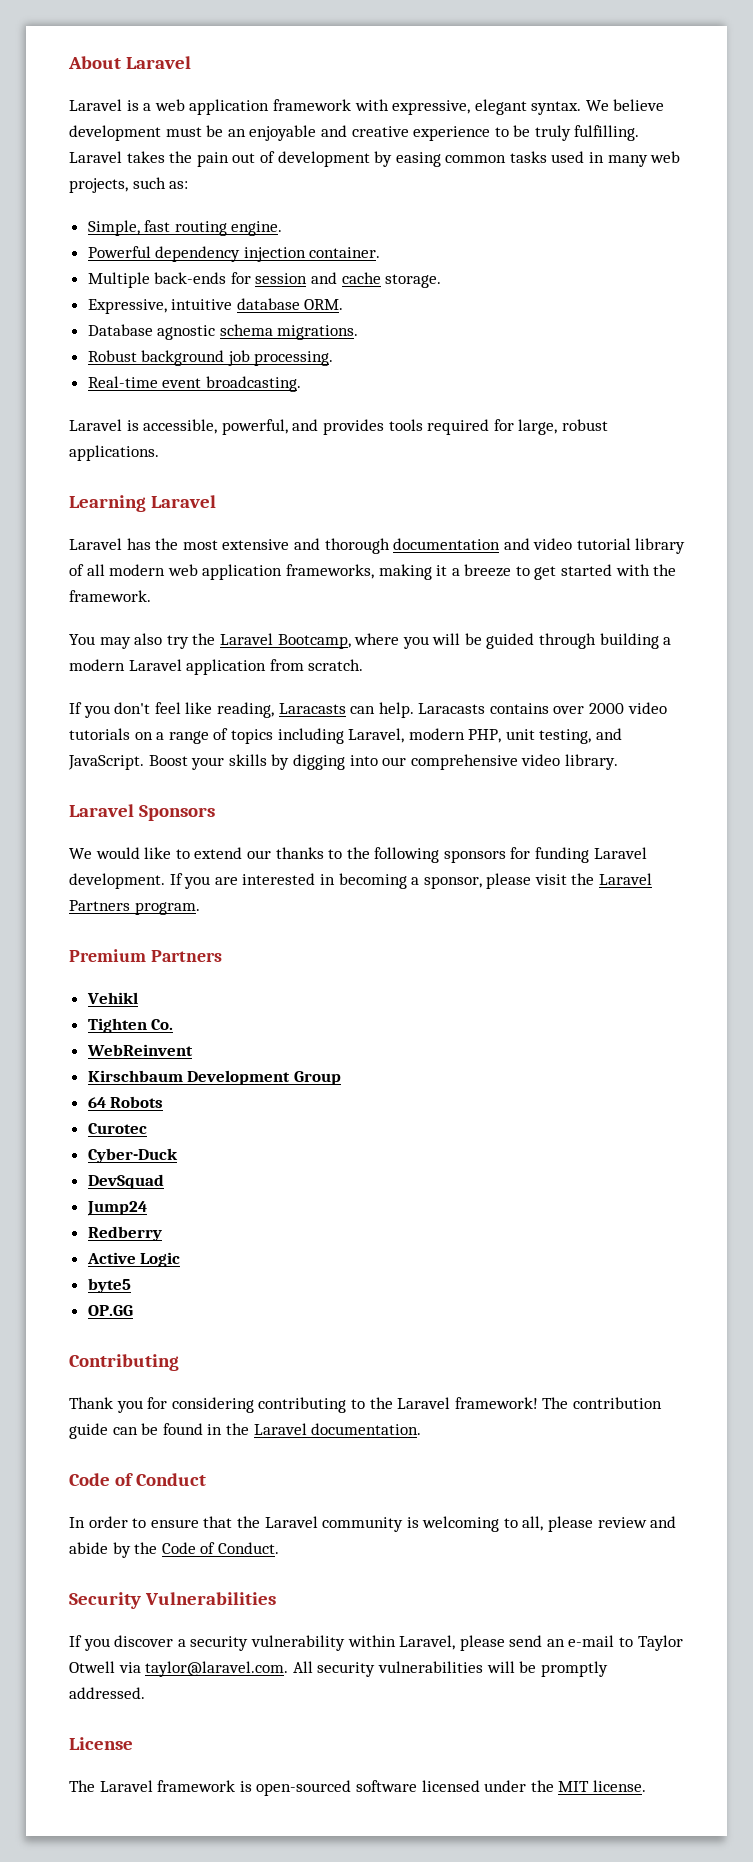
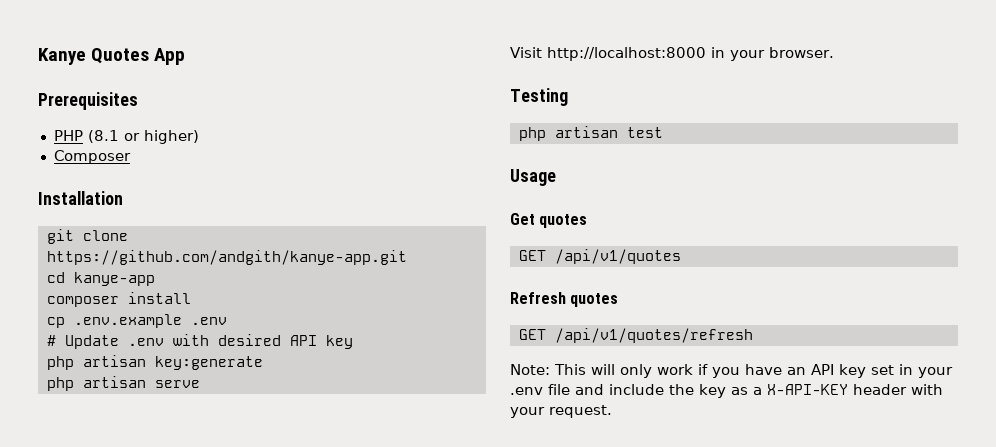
- About Laravel
- Laravel is a web application framework with expressive, elegant syntax. We believe development must be an enjoyable and creative experience to be truly fulfilling. Laravel takes the pain out of development by easing common tasks used in many web projects, such as:
- Simple, fast routing engine.
- Powerful dependency injection container.
- Multiple back-ends for session and cache storage.
- Expressive, intuitive database ORM.
- Database agnostic schema migrations.
- Robust background job processing.
- Real-time event broadcasting.
- Laravel is accessible, powerful, and provides tools required for large, robust applications.
- Learning Laravel
- Laravel has the most extensive and thorough documentation and video tutorial library of all modern web application frameworks, making it a breeze to get started with the framework.
- You may also try the Laravel Bootcamp, where you will be guided through building a modern Laravel application from scratch.
- If you don't feel like reading, Laracasts can help. Laracasts contains over 2000 video tutorials on a range of topics including Laravel, modern PHP, unit testing, and JavaScript. Boost your skills by digging into our comprehensive video library.
- Laravel Sponsors
- We would like to extend our thanks to the following sponsors for funding Laravel development. If you are interested in becoming a sponsor, please visit the Laravel Partners program.
- Premium Partners
- Vehikl
- Tighten Co.
- WebReinvent
- Kirschbaum Development Group
- 64 Robots
- Curotec
- Cyber-Duck
- DevSquad
- Jump24
- Redberry
- Active Logic
- byte5
- OP.GG
- Contributing
- Thank you for considering contributing to the Laravel framework! The contribution guide can be found in the Laravel documentation.
- Code of Conduct
- In order to ensure that the Laravel community is welcoming to all, please review and abide by the Code of Conduct.
- Security Vulnerabilities
- If you discover a security vulnerability within Laravel, please send an e-mail to Taylor Otwell via taylor@laravel.com. All security vulnerabilities will be promptly addressed.
- License
- The Laravel framework is open-sourced software licensed under the MIT license.
+ Kanye Quotes App
+ Prerequisites
+ PHP (8.1 or higher)
+ Composer
+ Installation
+ git clone https://github.com/andgith/kanye-app.git
+ cd kanye-app
+ composer install
+ cp .env.example .env
+ # Update .env with desired API key
+ php artisan key:generate
+ php artisan serve
+ Visit http://localhost:8000 in your browser.
+ Testing
+ php artisan test
+ Usage
+ Get quotes
+ GET /api/v1/quotes
+ Refresh quotes
+ GET /api/v1/quotes/refresh
+ Note: This will only work if you have an API key set in your .env file and include the key as a X-API-KEY header with your request.

